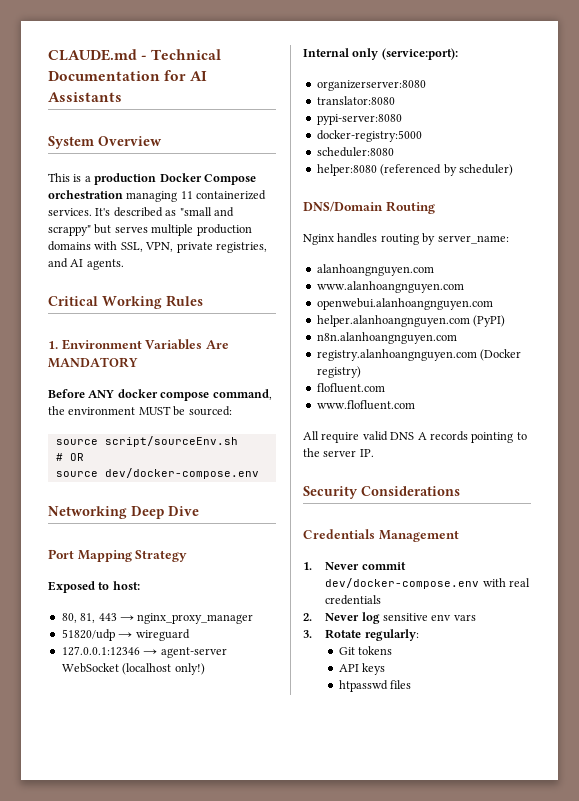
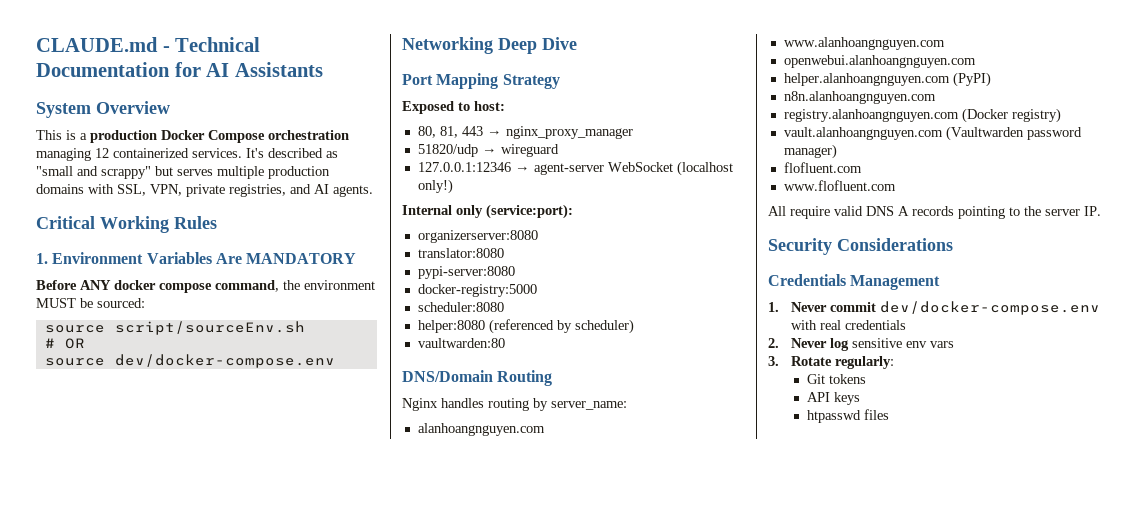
- This is a production Docker Compose orchestration managing 11 containerized services.
+ This is a production Docker Compose orchestration managing 12 containerized services.
+ vaultwarden:80
+ vault.alanhoangnguyen.com (Vaultwarden password manager)

